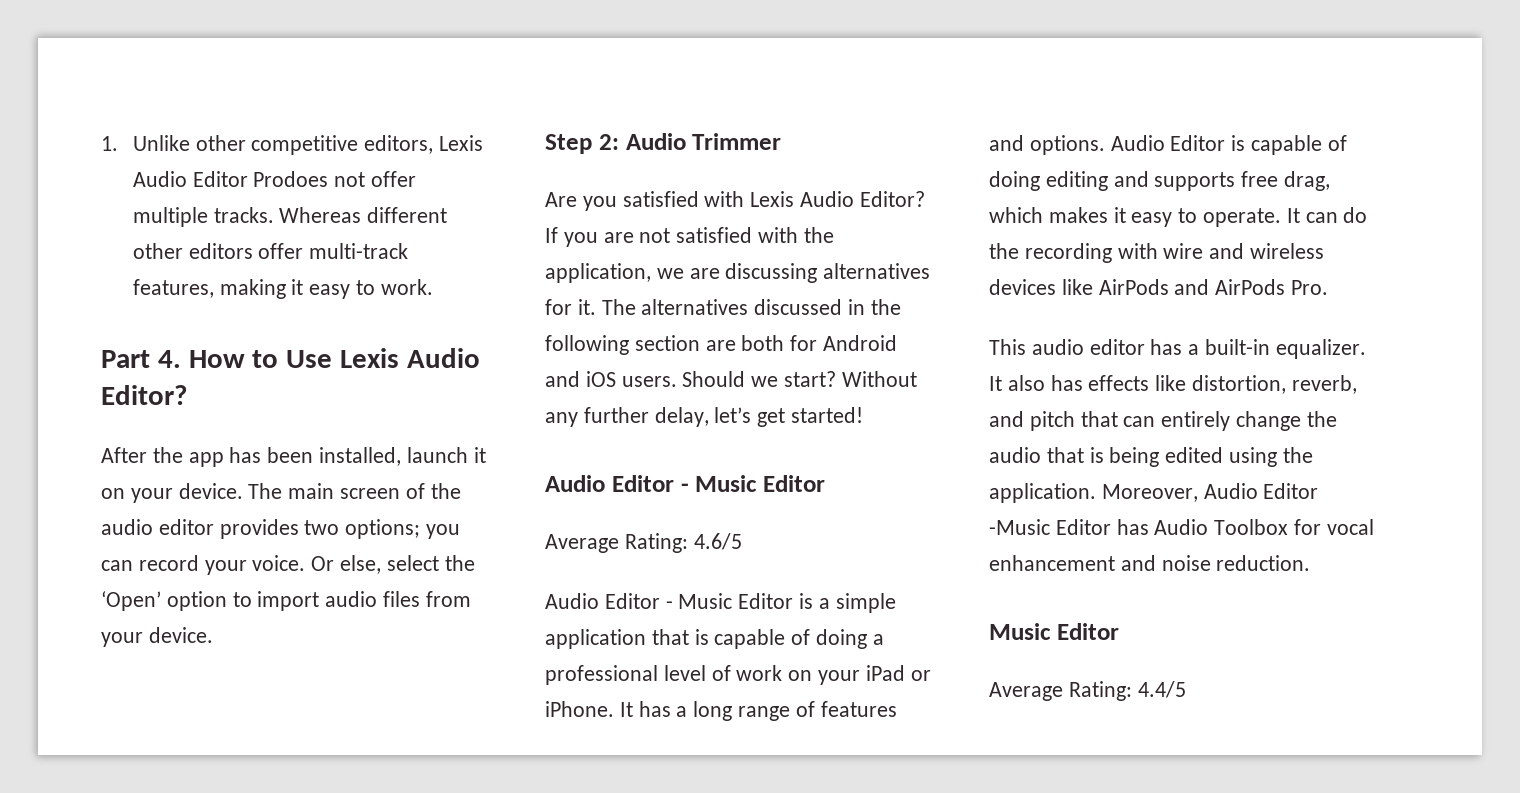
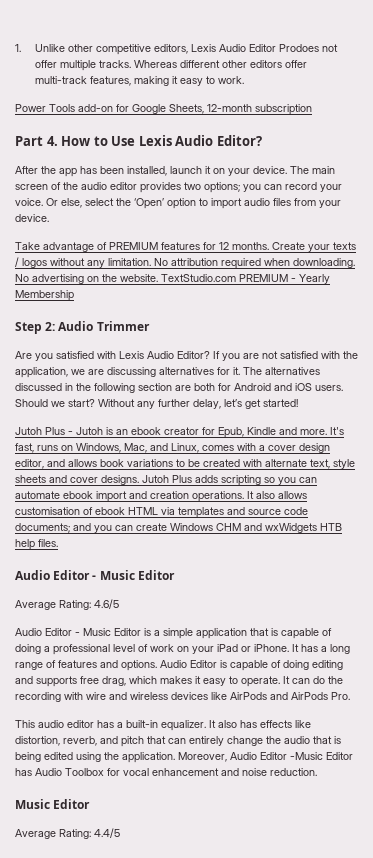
+ Power Tools add-on for Google Sheets, 12-month subscription
+ Take advantage of PREMIUM features for 12 months. Create your texts / logos without any limitation. No attribution required when downloading. No advertising on the website. TextStudio.com PREMIUM - Yearly Membership
+ Jutoh Plus - Jutoh is an ebook creator for Epub, Kindle and more. It's fast, runs on Windows, Mac, and Linux, comes with a cover design editor, and allows book variations to be created with alternate text, style sheets and cover designs. Jutoh Plus adds scripting so you can automate ebook import and creation operations. It also allows customisation of ebook HTML via templates and source code documents; and you can create Windows CHM and wxWidgets HTB help files.

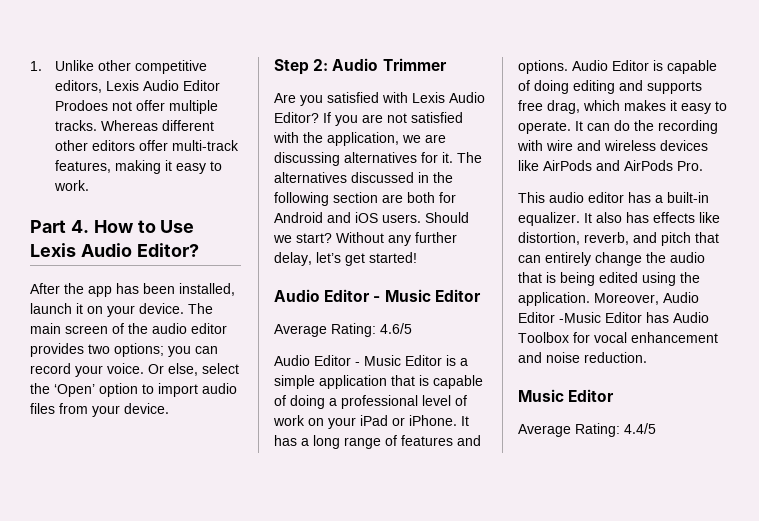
- Power Tools add-on for Google Sheets, 12-month subscription
- Take advantage of PREMIUM features for 12 months. Create your texts / logos without any limitation. No attribution required when downloading. No advertising on the website. TextStudio.com PREMIUM - Yearly Membership
- Jutoh Plus - Jutoh is an ebook creator for Epub, Kindle and more. It's fast, runs on Windows, Mac, and Linux, comes with a cover design editor, and allows book variations to be created with alternate text, style sheets and cover designs. Jutoh Plus adds scripting so you can automate ebook import and creation operations. It also allows customisation of ebook HTML via templates and source code documents; and you can create Windows CHM and wxWidgets HTB help files.

